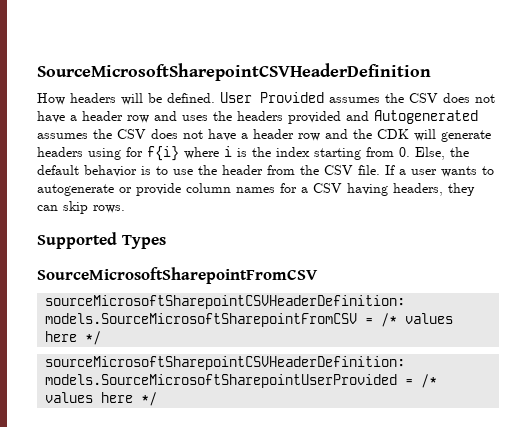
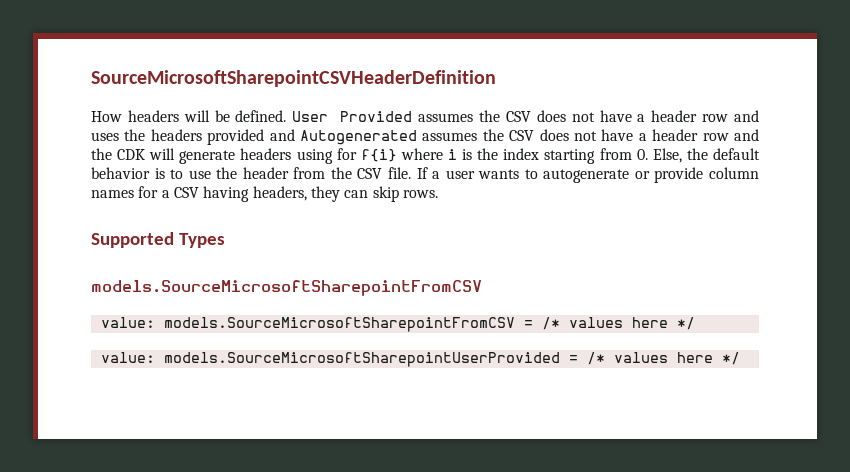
  Supported Types
- SourceMicrosoftSharepointFromCSV
- sourceMicrosoftSharepointCSVHeaderDefinition: models.SourceMicrosoftSharepointFromCSV = /* values here */
+ models.SourceMicrosoftSharepointFromCSV
+ value: models.SourceMicrosoftSharepointFromCSV = /* values here */
- sourceMicrosoftSharepointCSVHeaderDefinition: models.SourceMicrosoftSharepointUserProvided = /* values here */
+ value: models.SourceMicrosoftSharepointUserProvided = /* values here */

